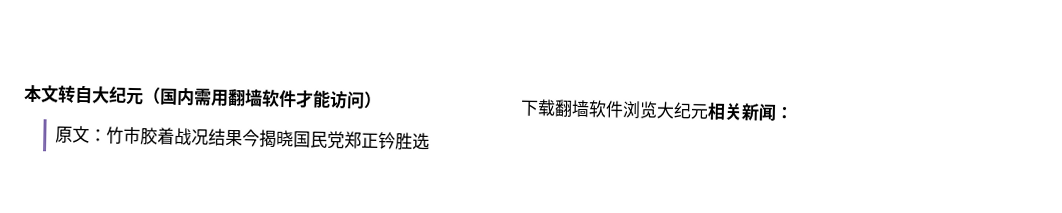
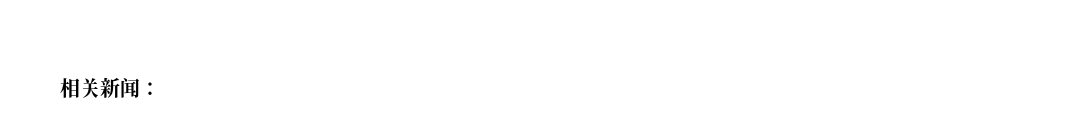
- 本文转自大纪元（国内需用翻墙软件才能访问）
- 原文：竹市胶着战况结果今揭晓国民党郑正钤胜选
- 下载翻墙软件浏览大纪元相关新闻：
+ 相关新闻：

